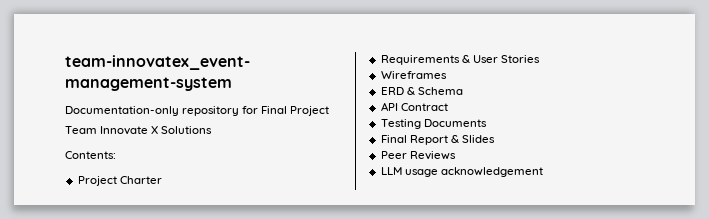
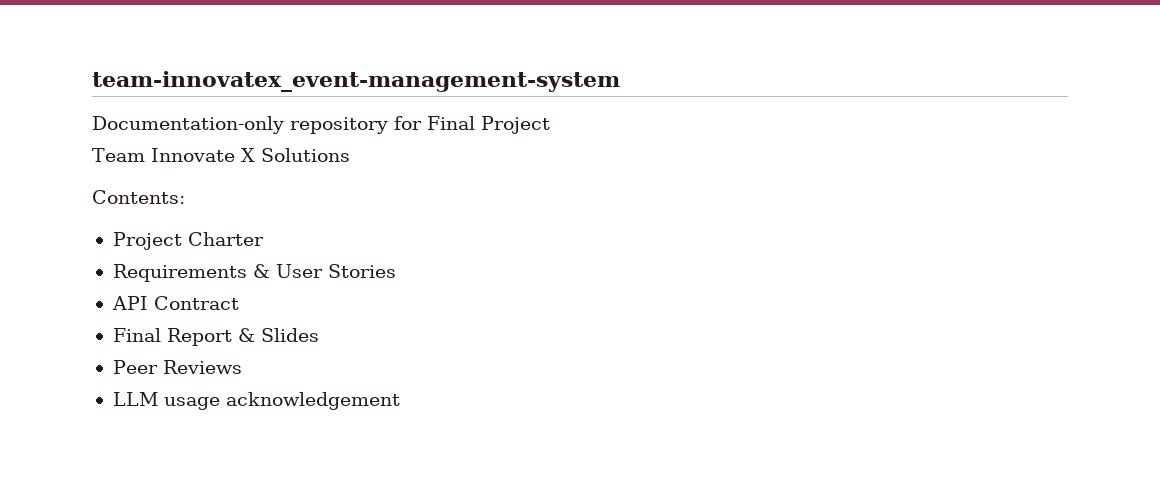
- Wireframes
- ERD & Schema
- Testing Documents

